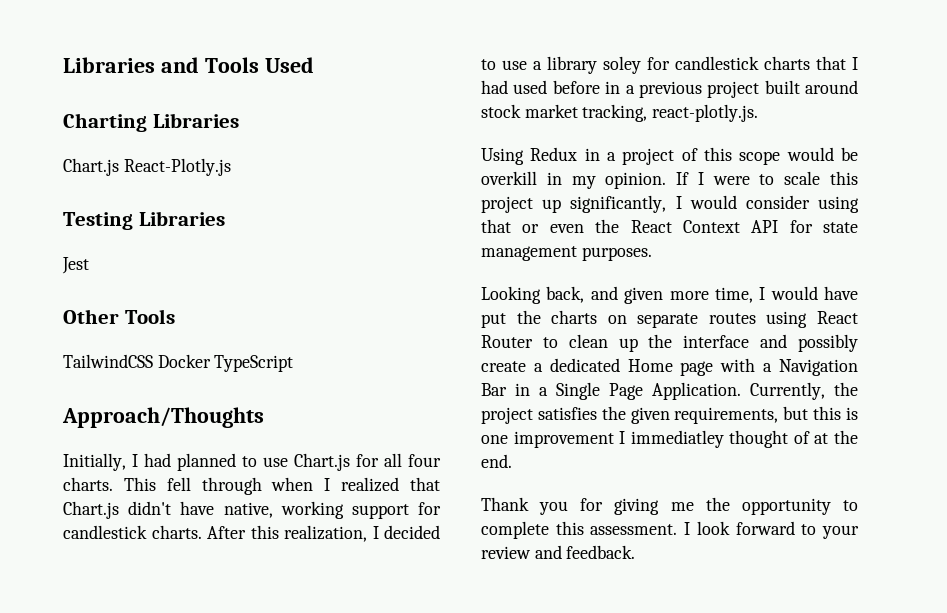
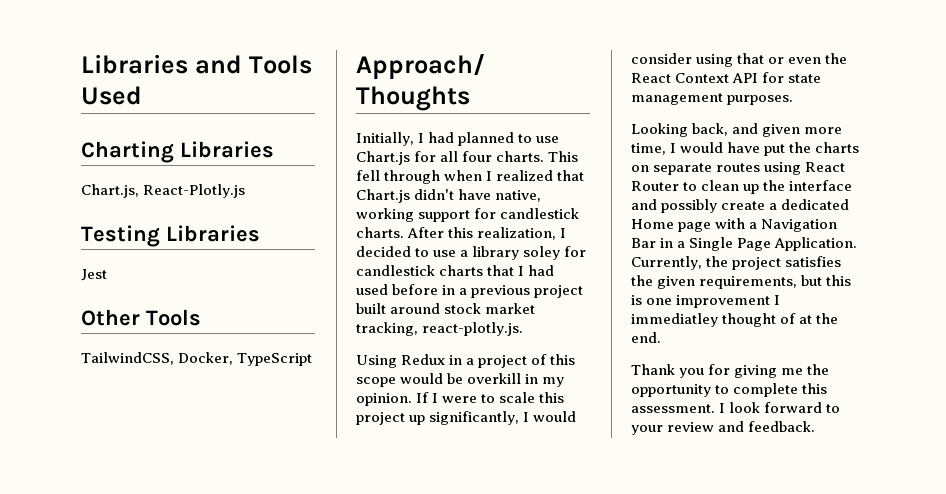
- Chart.js React-Plotly.js
+ Chart.js, React-Plotly.js
- TailwindCSS Docker TypeScript
+ TailwindCSS, Docker, TypeScript

